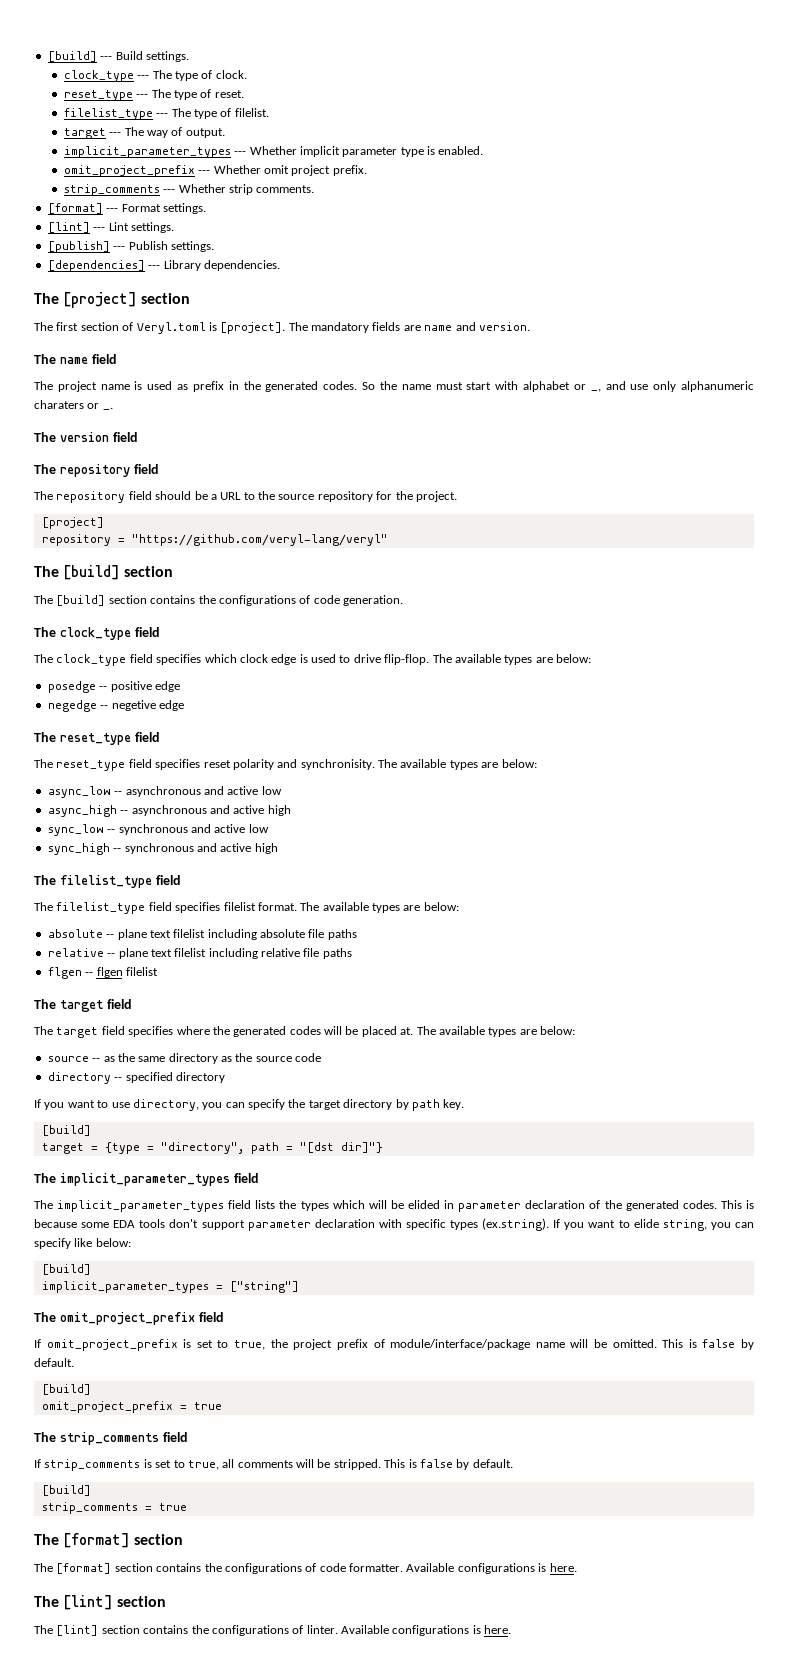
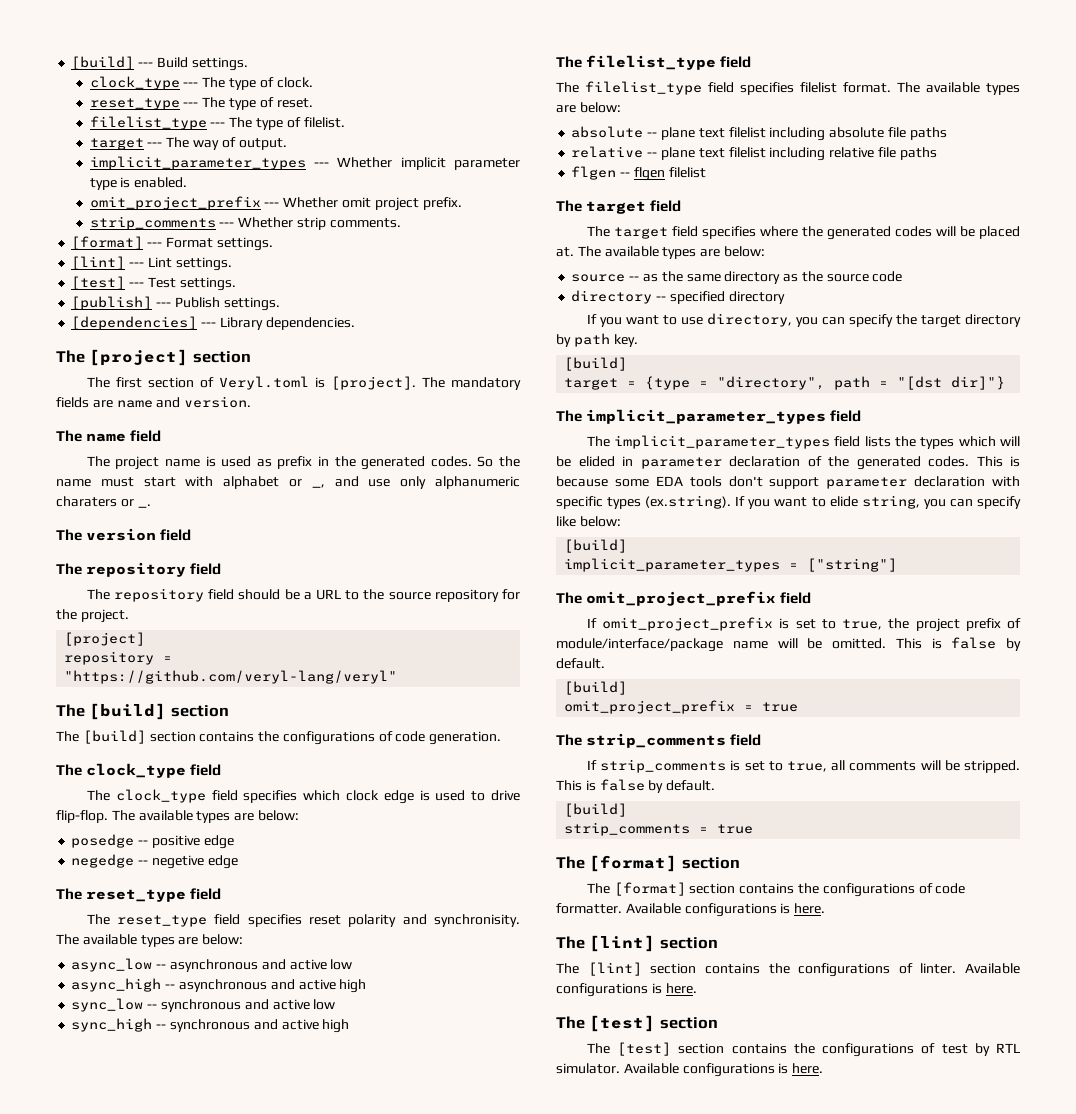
+ [test] --- Test settings.
  The [lint] section contains the configurations of linter. Available configurations is here.
+ The [test] section
+ The [test] section contains the configurations of test by RTL simulator. Available configurations is here.

